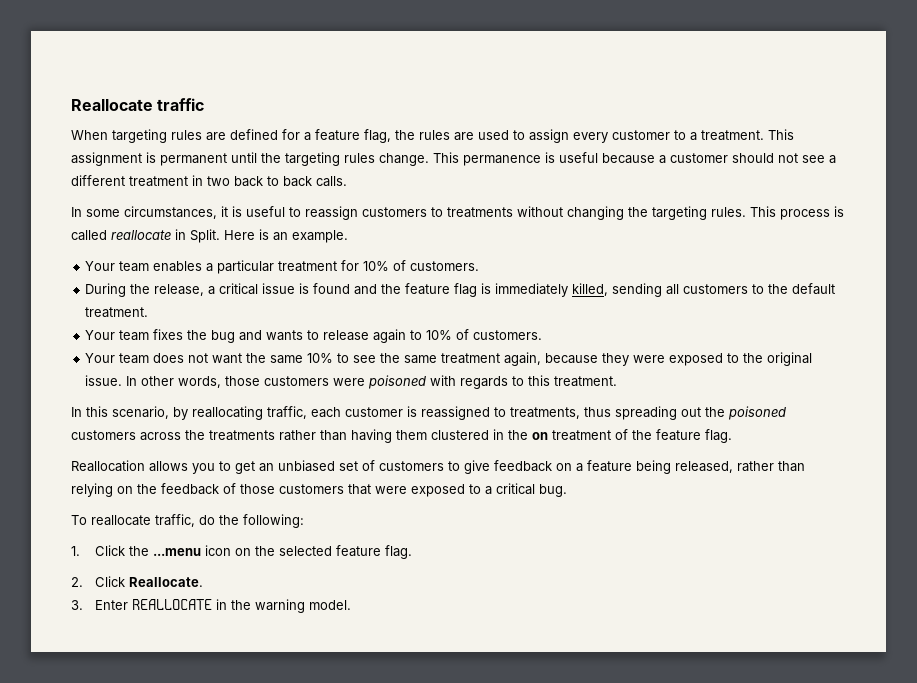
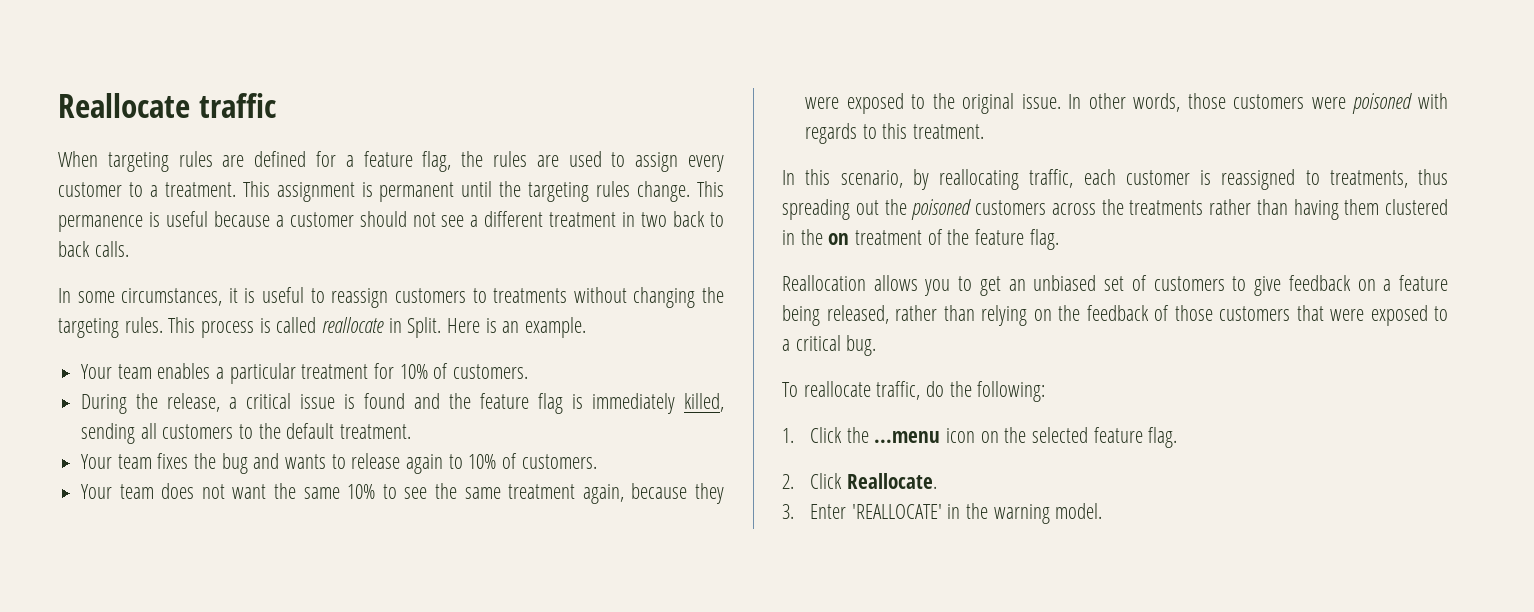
- 3. Enter REALLOCATE in the warning model.
+ 3. Enter 'REALLOCATE' in the warning model.

